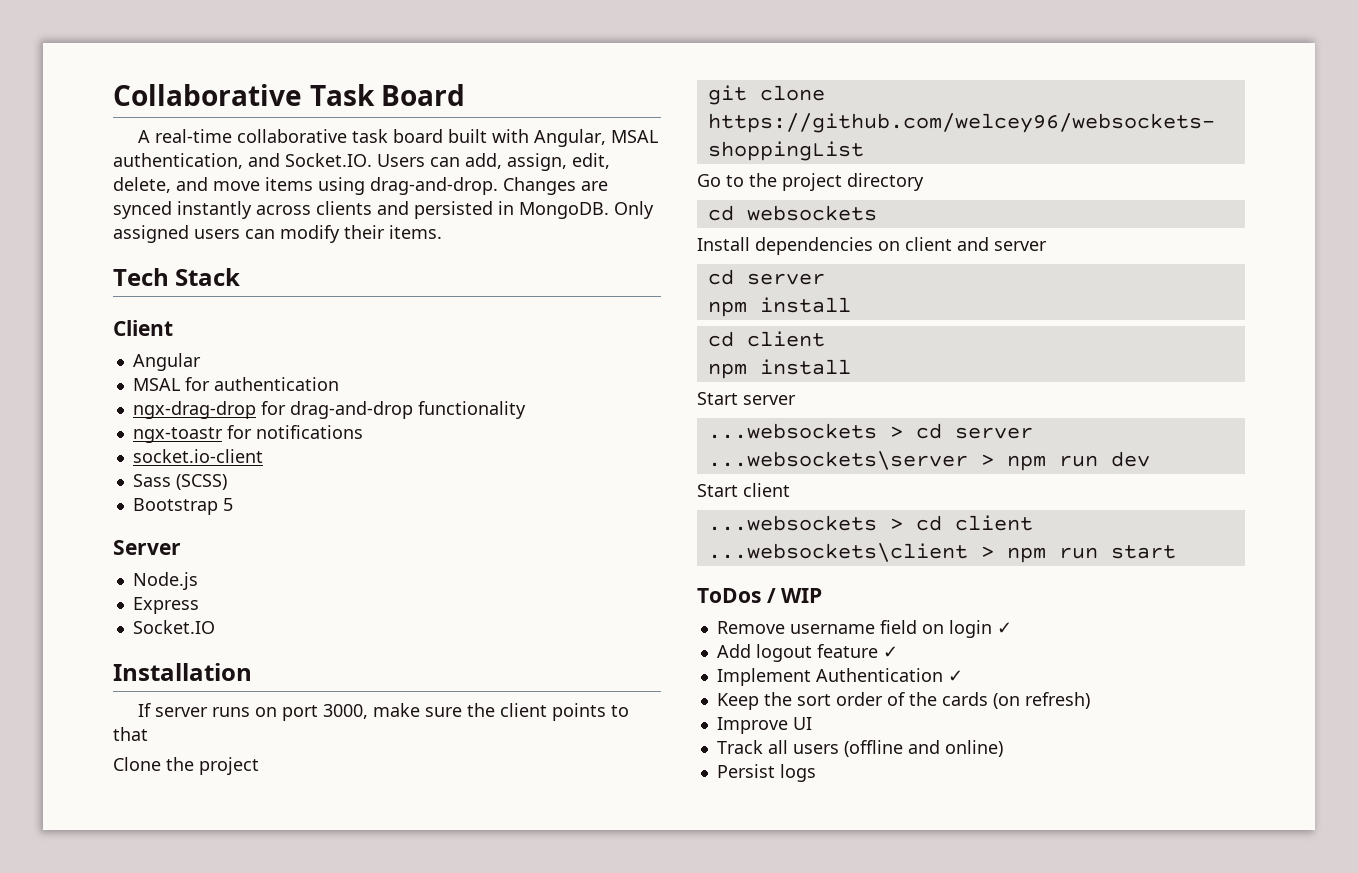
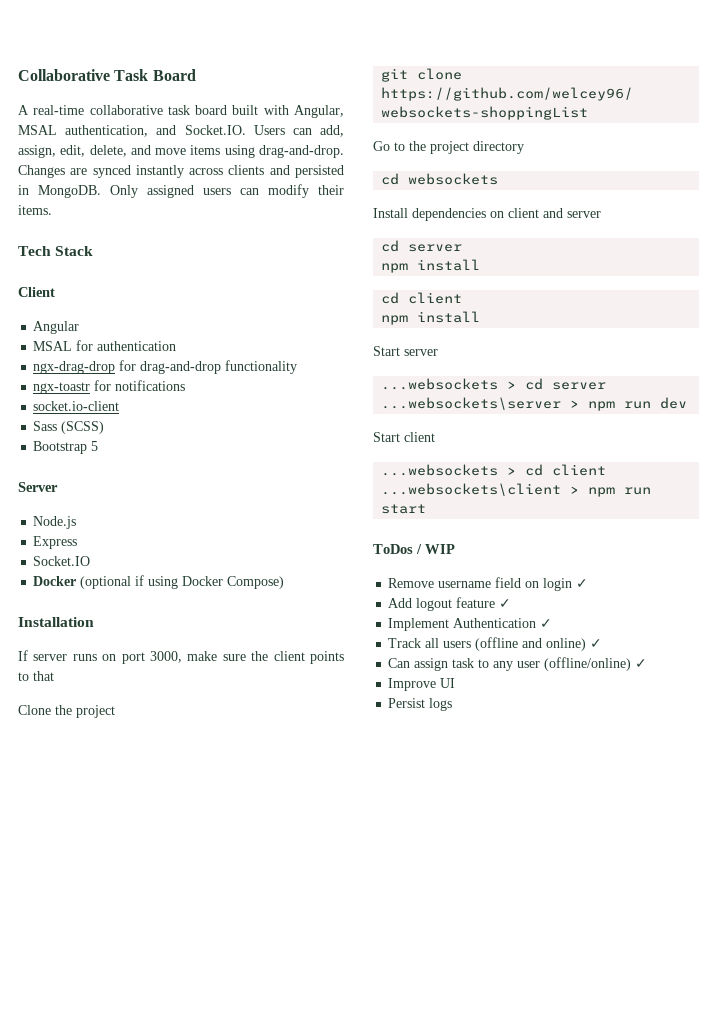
+ Docker (optional if using Docker Compose)
- Keep the sort order of the cards (on refresh)
- Improve UI
- Track all users (offline and online)
+ Track all users (offline and online) ✓
+ Can assign task to any user (offline/online) ✓
+ Improve UI

